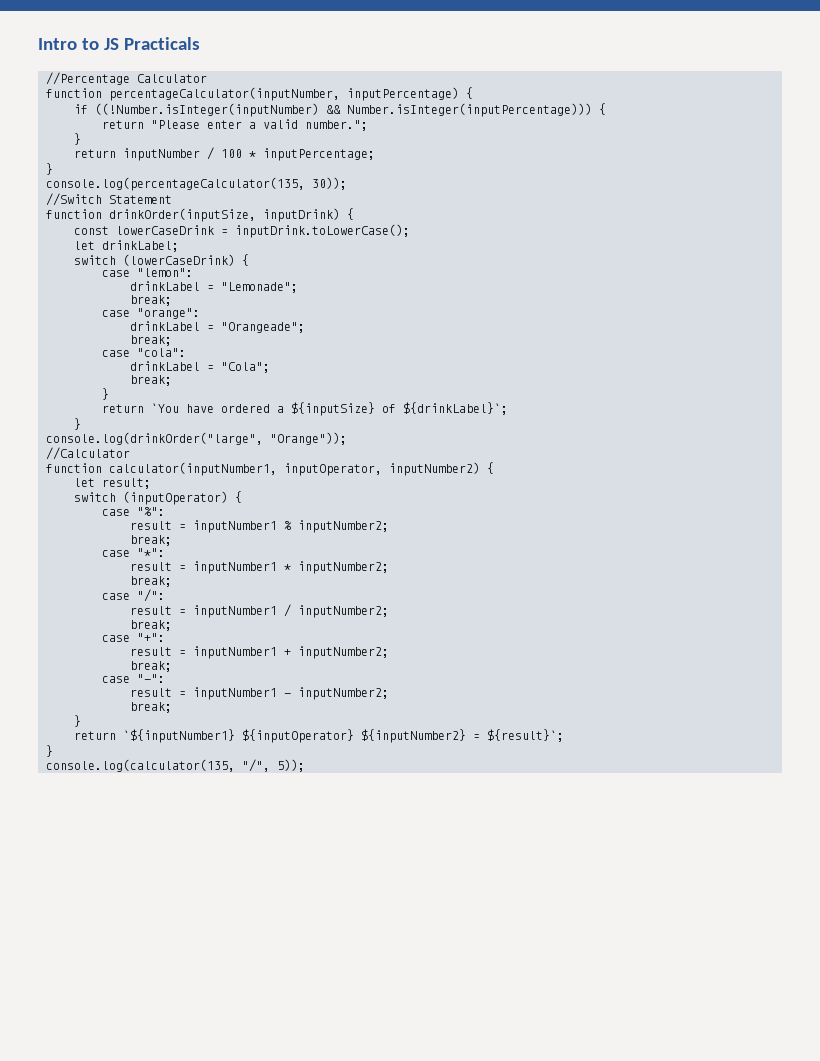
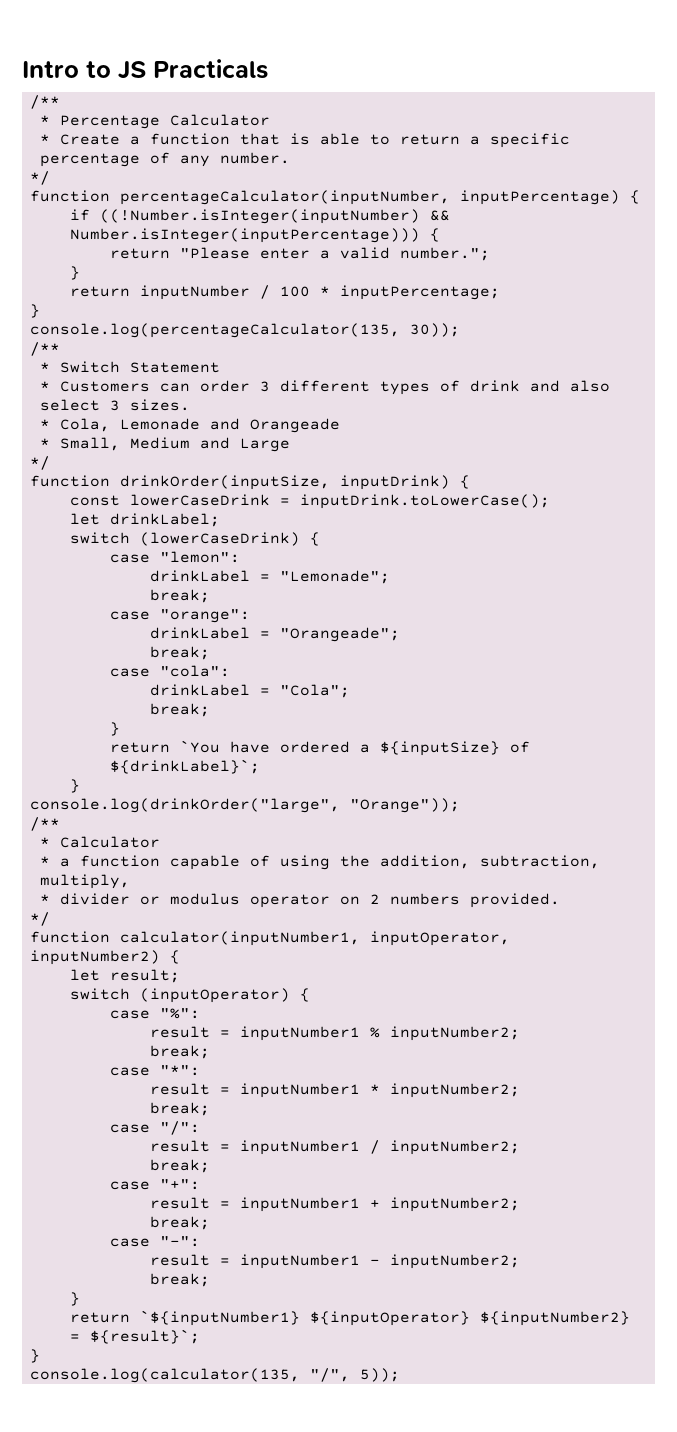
  Intro to JS Practicals
- //Percentage Calculator
+ /**
+ * Percentage Calculator
+ * Create a function that is able to return a specific percentage of any number.
+ */
  console.log(percentageCalculator(135, 30));
- //Switch Statement
+ /**
+ * Switch Statement
+ * Customers can order 3 different types of drink and also select 3 sizes.
+ * Cola, Lemonade and Orangeade
+ * Small, Medium and Large
+ */
  console.log(drinkOrder("large", "Orange"));
- //Calculator
+ /**
+ * Calculator
+ * a function capable of using the addition, subtraction, multiply,
+ * divider or modulus operator on 2 numbers provided.
+ */

